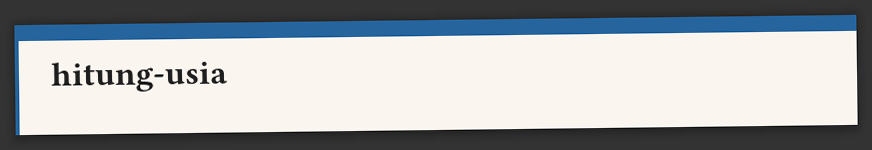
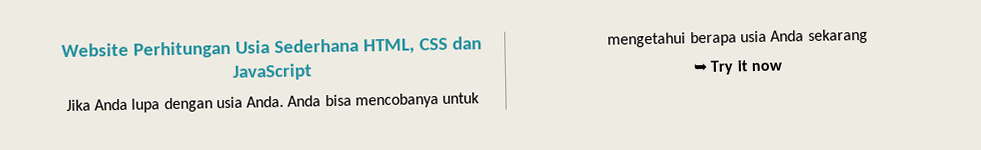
- hitung-usia
+ Website Perhitungan Usia Sederhana HTML, CSS dan JavaScript
+ Jika Anda lupa dengan usia Anda. Anda bisa mencobanya untuk mengetahui berapa usia Anda sekarang
+ ➥ Try it now

